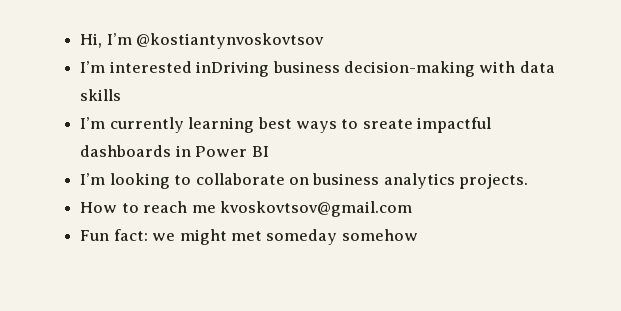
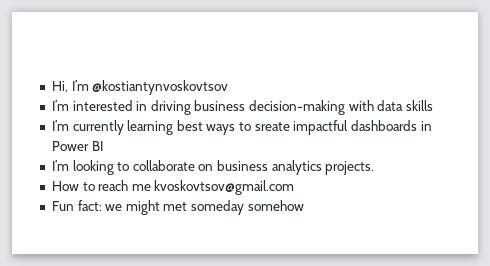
- I’m interested inDriving business decision-making with data skills
+ I’m interested in driving business decision-making with data skills

